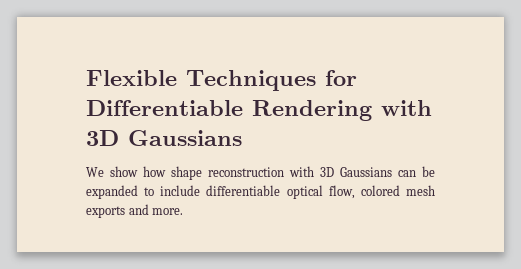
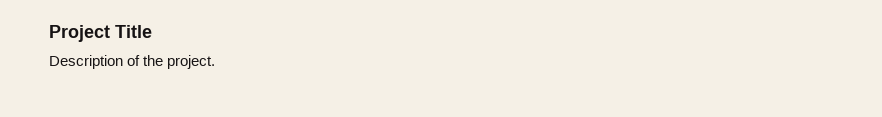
- Flexible Techniques for Differentiable Rendering with 3D Gaussians
- We show how shape reconstruction with 3D Gaussians can be expanded to include differentiable optical flow, colored mesh exports and more.
+ Project Title
+ Description of the project.

